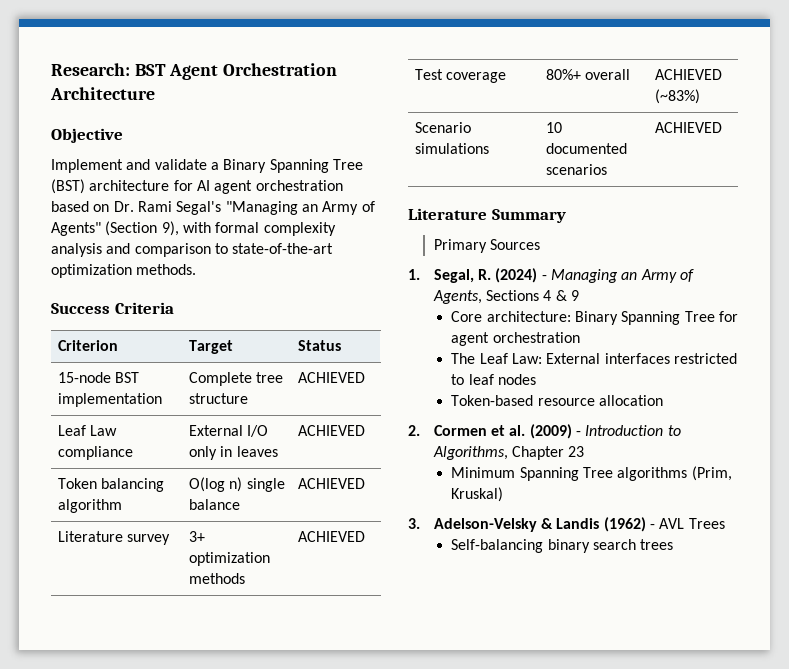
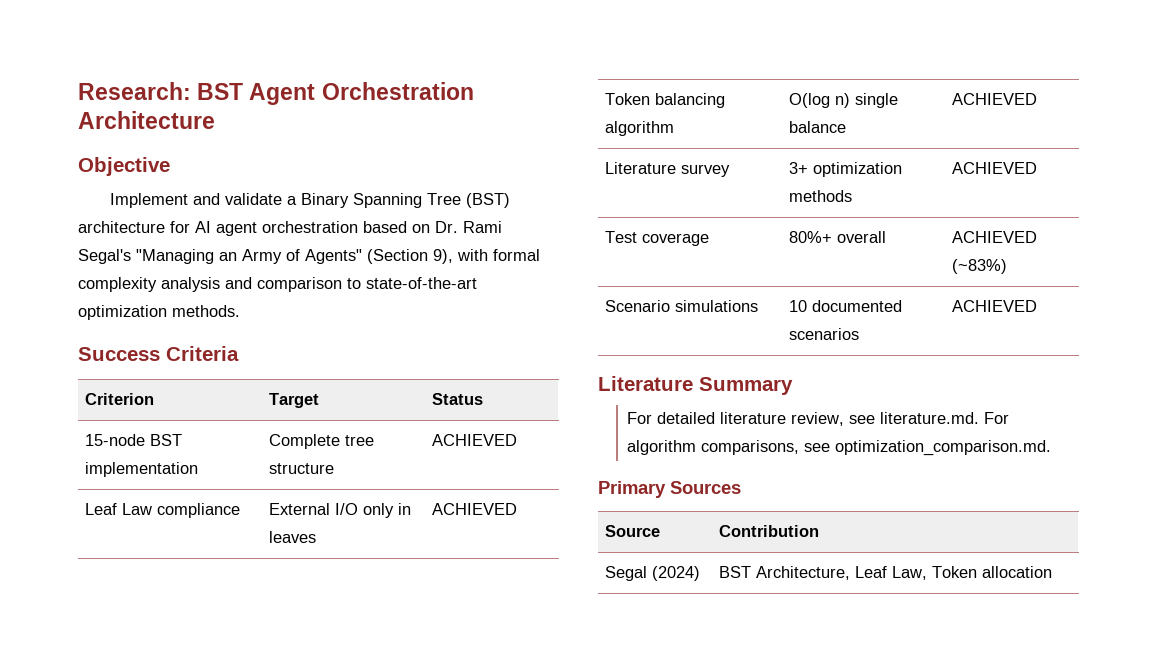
+ For detailed literature review, see literature.md. For algorithm comparisons, see optimization_comparison.md.
  Primary Sources
- 1. Segal, R. (2024) - Managing an Army of Agents, Sections 4 & 9
- Core architecture: Binary Spanning Tree for agent orchestration
- The Leaf Law: External interfaces restricted to leaf nodes
- Token-based resource allocation
- 2. Cormen et al. (2009) - Introduction to Algorithms, Chapter 23
- Minimum Spanning Tree algorithms (Prim, Kruskal)
- 3. Adelson-Velsky & Landis (1962) - AVL Trees
- Self-balancing binary search trees
+ Source | Contribution
+ Segal (2024) | BST Architecture, Leaf Law, Token allocation

